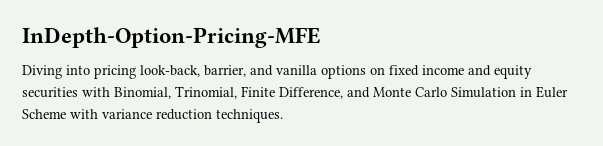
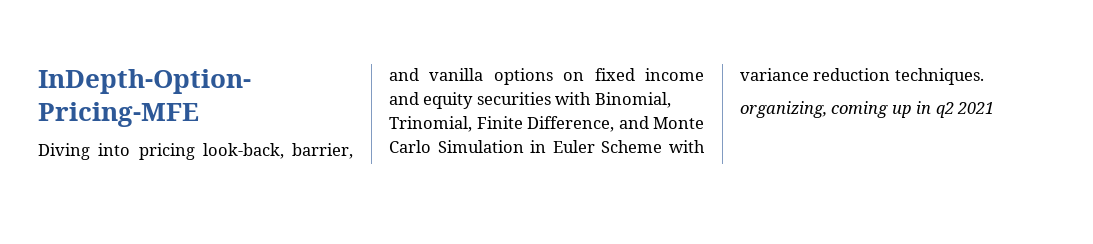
+ organizing, coming up in q2 2021

